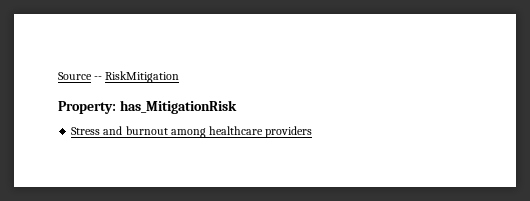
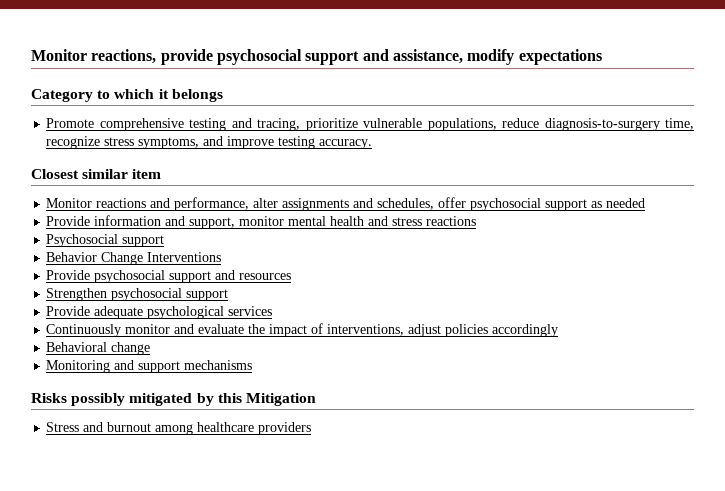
- Source -- RiskMitigation
- Property: has_MitigationRisk
+ Monitor reactions, provide psychosocial support and assistance, modify expectations
+ Category to which it belongs
+ Promote comprehensive testing and tracing, prioritize vulnerable populations, reduce diagnosis-to-surgery time, recognize stress symptoms, and improve testing accuracy.
+ Closest similar item
+ Monitor reactions and performance, alter assignments and schedules, offer psychosocial support as needed
+ Provide information and support, monitor mental health and stress reactions
+ Psychosocial support
+ Behavior Change Interventions
+ Provide psychosocial support and resources
+ Strengthen psychosocial support
+ Provide adequate psychological services
+ Continuously monitor and evaluate the impact of interventions, adjust policies accordingly
+ Behavioral change
+ Monitoring and support mechanisms
+ Risks possibly mitigated by this Mitigation

